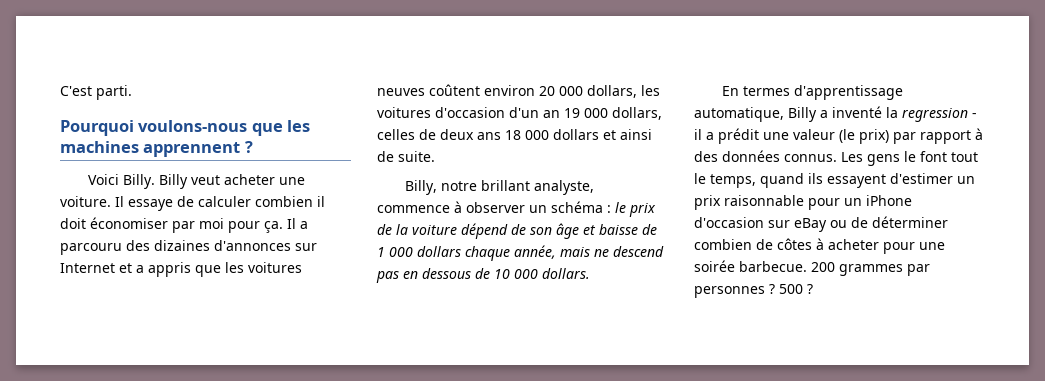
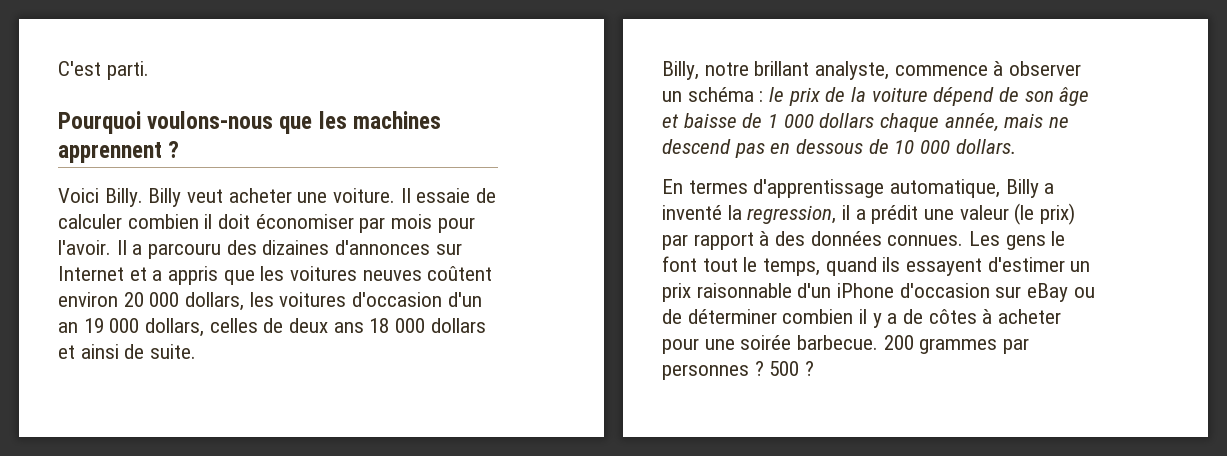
- Il essaye de calculer combien il doit économiser par moi pour ça.
+ Il essaie de calculer combien il doit économiser par mois pour l'avoir.
- En termes d'apprentissage automatique, Billy a inventé la regression - il a prédit une valeur (le prix) par rapport à des données connus.
+ En termes d'apprentissage automatique, Billy a inventé la regression, il a prédit une valeur (le prix) par rapport à des données connues.
- Les gens le font tout le temps, quand ils essayent d'estimer un prix raisonnable pour un iPhone d'occasion sur eBay ou de déterminer combien de côtes à acheter pour une soirée barbecue.
+ Les gens le font tout le temps, quand ils essayent d'estimer un prix raisonnable d'un iPhone d'occasion sur eBay ou de déterminer combien il y a de côtes à acheter pour une soirée barbecue.

